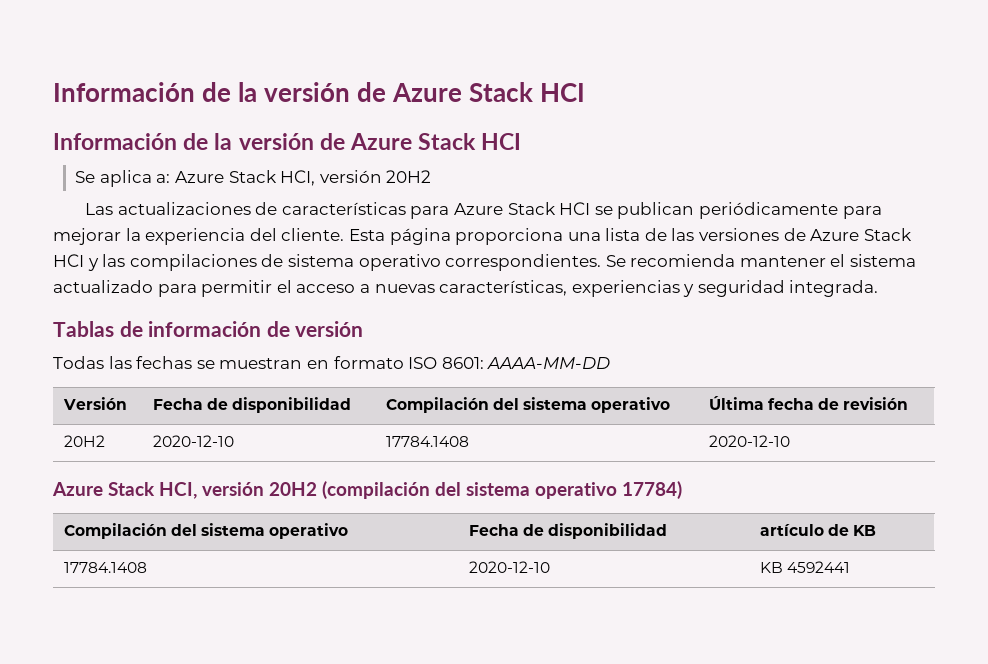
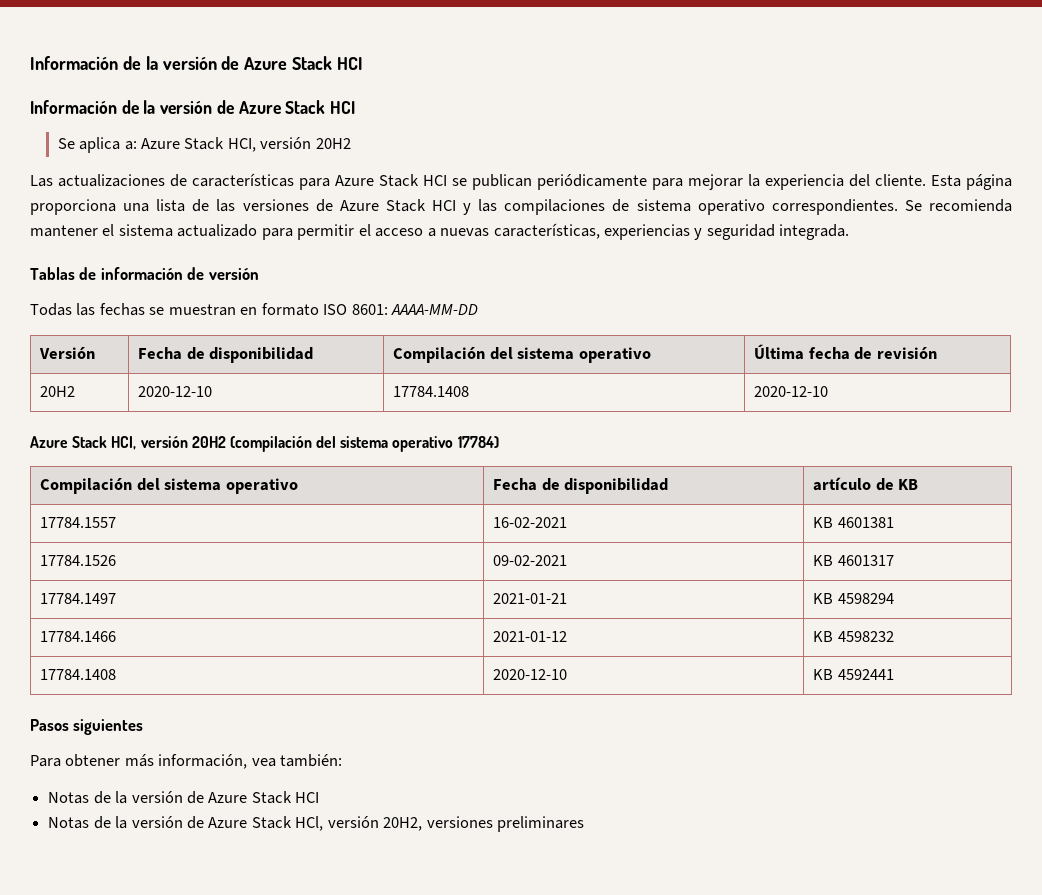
+ 17784.1557 | 16-02-2021 | KB 4601381
+ 17784.1526 | 09-02-2021 | KB 4601317
+ 17784.1497 | 2021-01-21 | KB 4598294
+ 17784.1466 | 2021-01-12 | KB 4598232
  17784.1408 | 2020-12-10 | KB 4592441
+ Pasos siguientes
+ Para obtener más información, vea también:
+ Notas de la versión de Azure Stack HCI
+ Notas de la versión de Azure Stack HCl, versión 20H2, versiones preliminares

